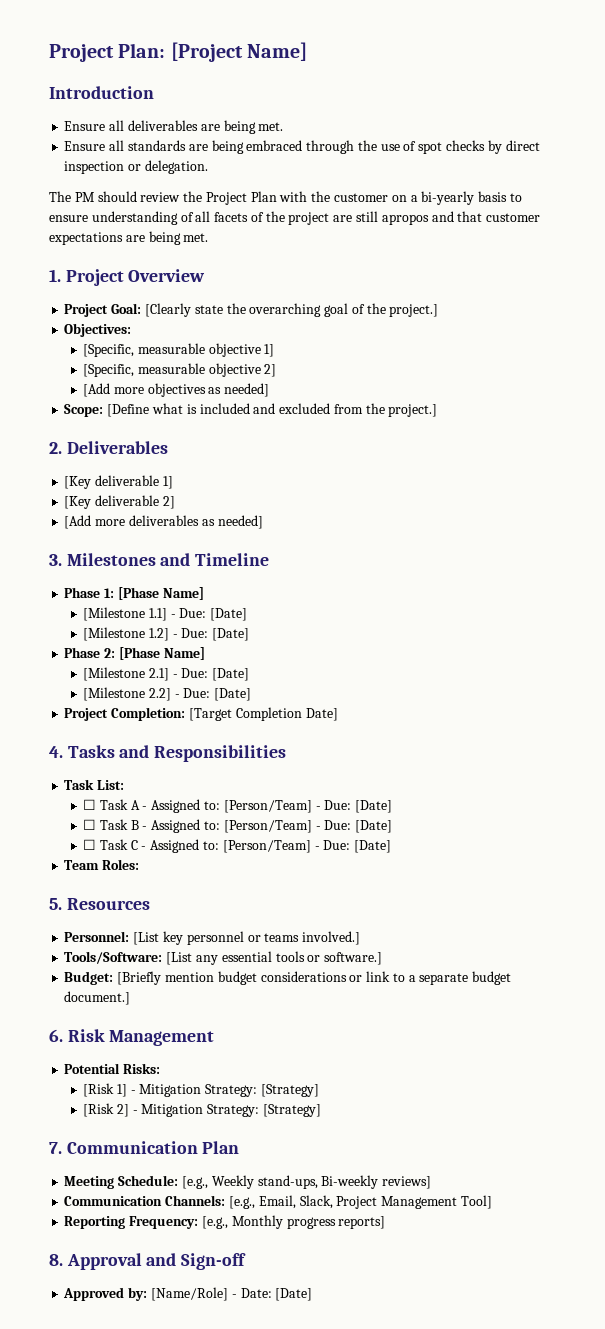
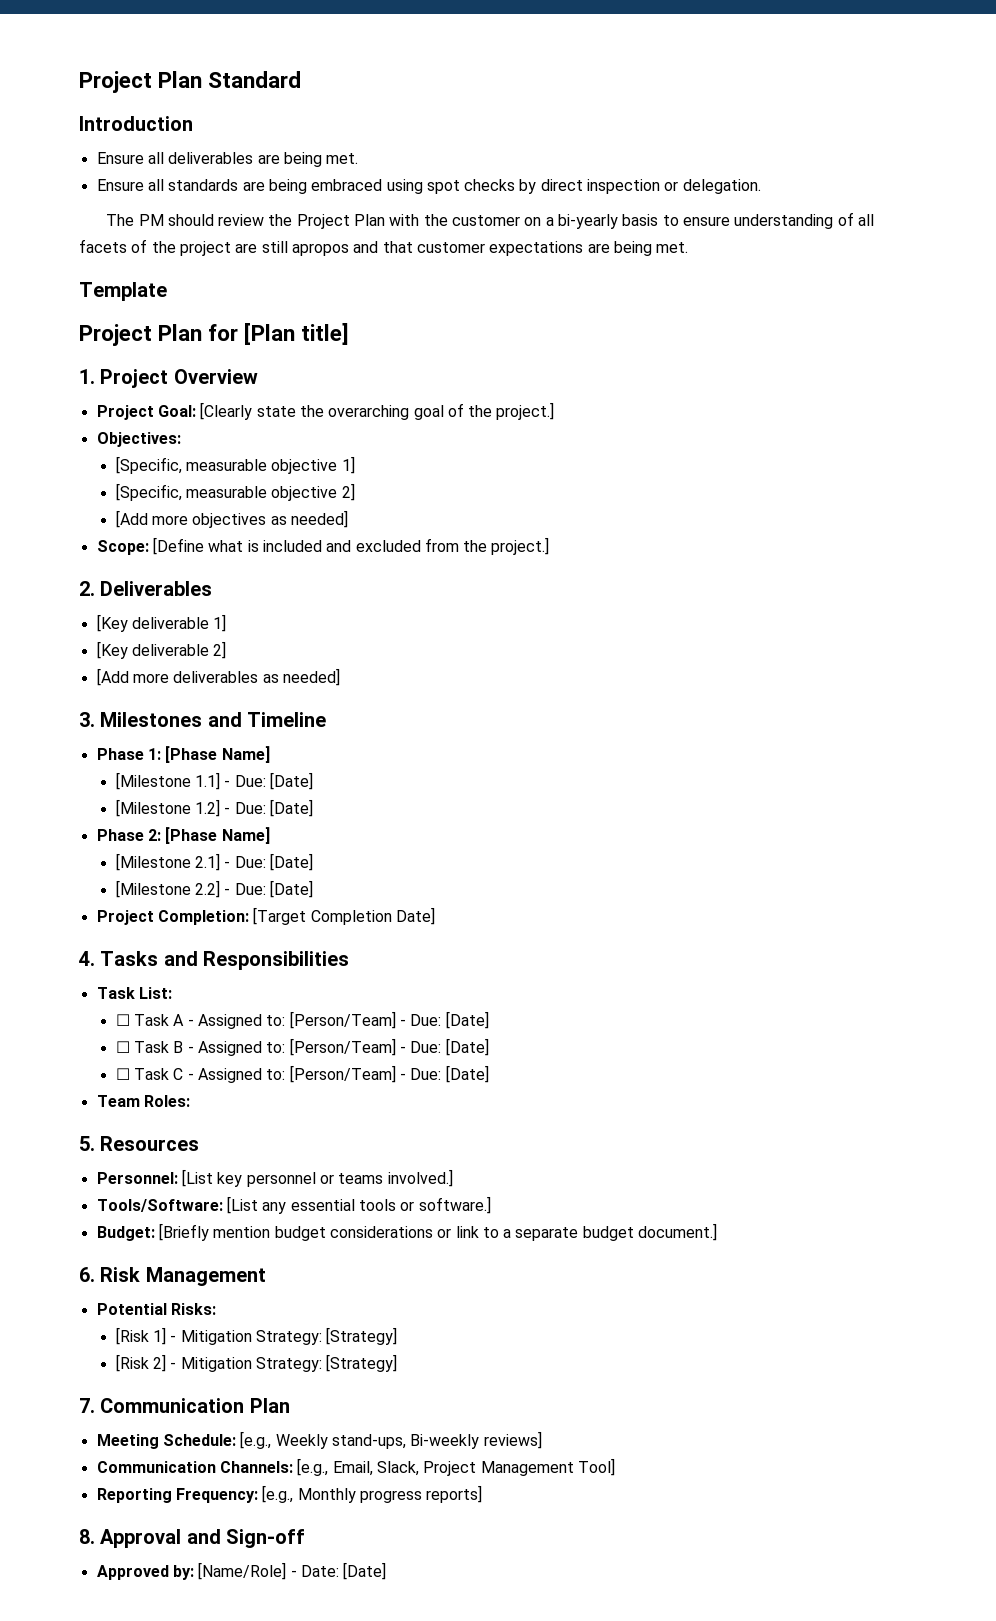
- Project Plan: [Project Name]
+ Project Plan Standard
- Ensure all standards are being embraced through the use of spot checks by direct inspection or delegation.
+ Ensure all standards are being embraced using spot checks by direct inspection or delegation.
+ Template
+ Project Plan for [Plan title]

